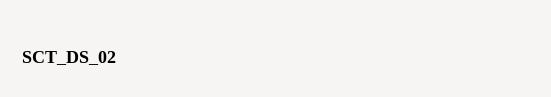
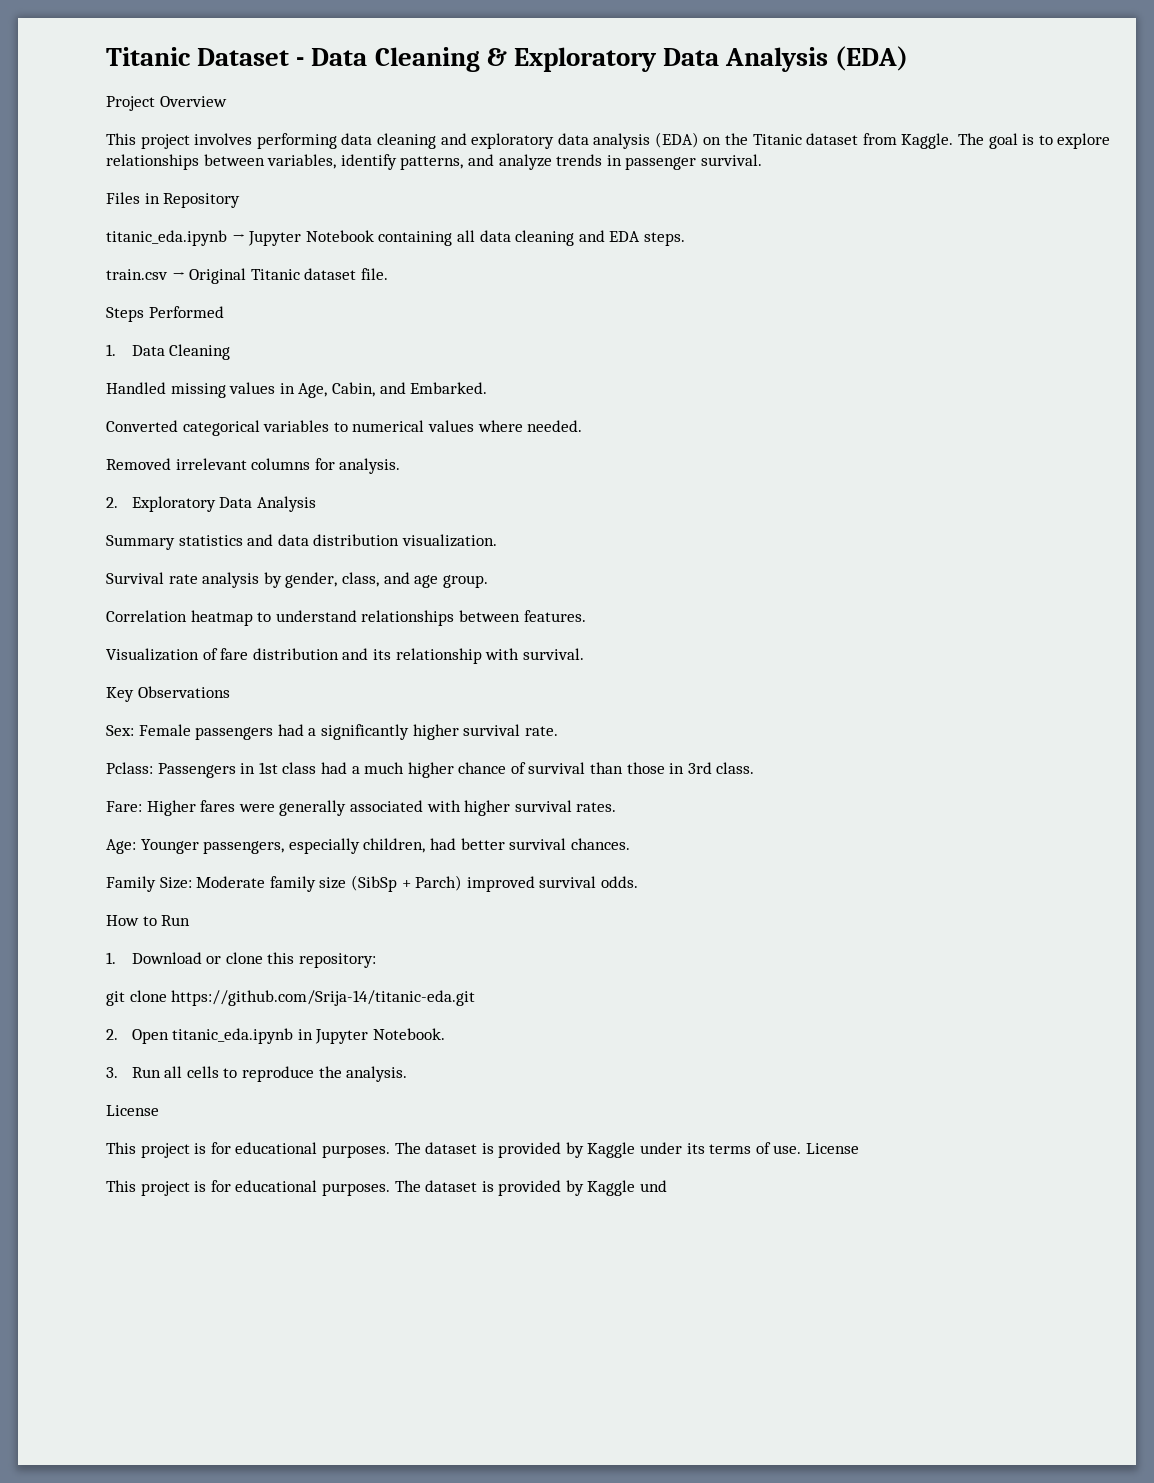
- SCT_DS_02
+ Titanic Dataset - Data Cleaning & Exploratory Data Analysis (EDA)
+ Project Overview
+ This project involves performing data cleaning and exploratory data analysis (EDA) on the Titanic dataset from Kaggle. The goal is to explore relationships between variables, identify patterns, and analyze trends in passenger survival.
+ Files in Repository
+ titanic_eda.ipynb → Jupyter Notebook containing all data cleaning and EDA steps.
+ train.csv → Original Titanic dataset file.
+ Steps Performed
+ 1. Data Cleaning
+ Handled missing values in Age, Cabin, and Embarked.
+ Converted categorical variables to numerical values where needed.
+ Removed irrelevant columns for analysis.
+ 2. Exploratory Data Analysis
+ Summary statistics and data distribution visualization.
+ Survival rate analysis by gender, class, and age group.
+ Correlation heatmap to understand relationships between features.
+ Visualization of fare distribution and its relationship with survival.
+ Key Observations
+ Sex: Female passengers had a significantly higher survival rate.
+ Pclass: Passengers in 1st class had a much higher chance of survival than those in 3rd class.
+ Fare: Higher fares were generally associated with higher survival rates.
+ Age: Younger passengers, especially children, had better survival chances.
+ Family Size: Moderate family size (SibSp + Parch) improved survival odds.
+ How to Run
+ 1. Download or clone this repository:
+ git clone https://github.com/Srija-14/titanic-eda.git
+ 2. Open titanic_eda.ipynb in Jupyter Notebook.
+ 3. Run all cells to reproduce the analysis.
+ License
+ This project is for educational purposes. The dataset is provided by Kaggle under its terms of use. License
+ This project is for educational purposes. The dataset is provided by Kaggle und

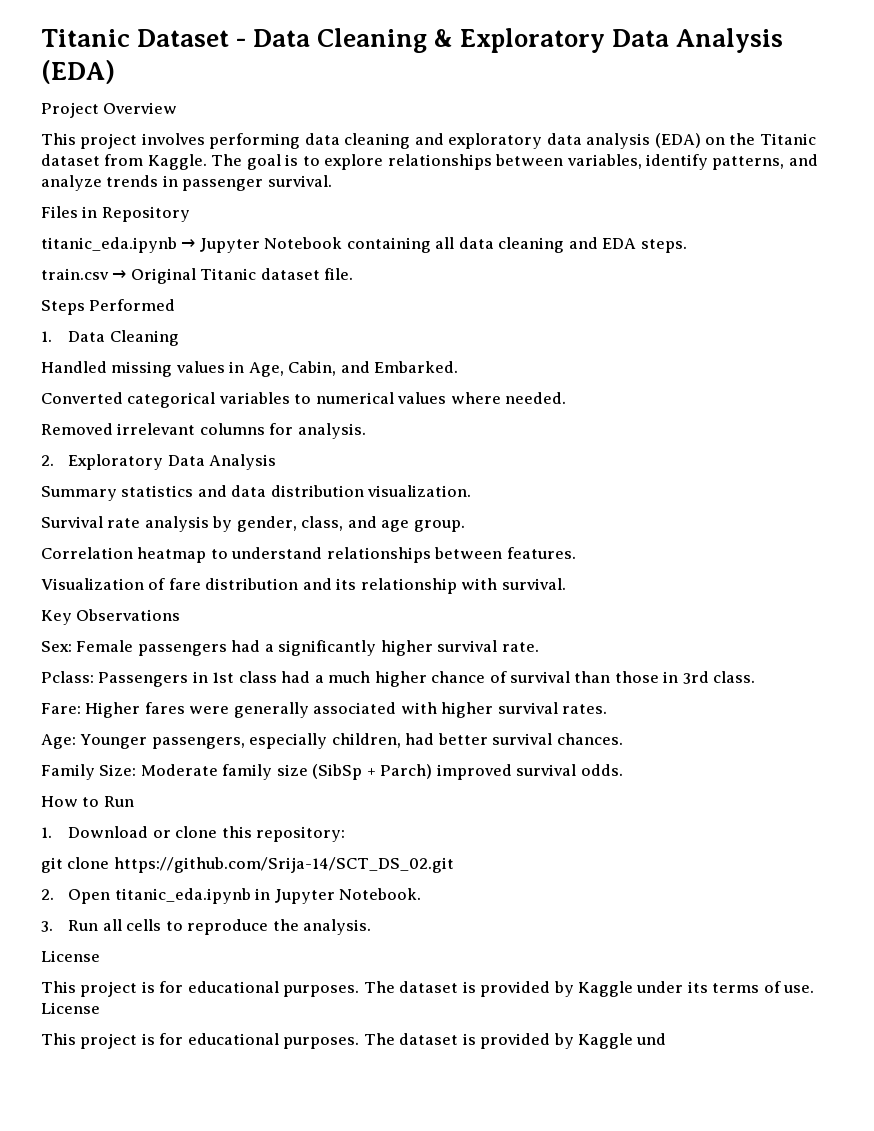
- git clone https://github.com/Srija-14/titanic-eda.git
+ git clone https://github.com/Srija-14/SCT_DS_02.git

